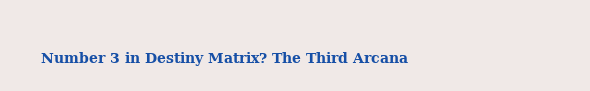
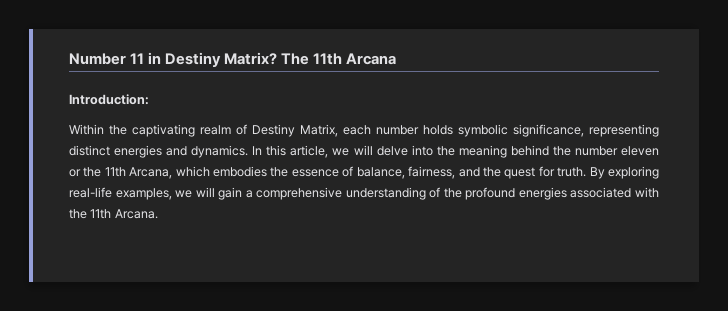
- Number 3 in Destiny Matrix?
+ Number 11 in Destiny Matrix?
- The Third Arcana
+ The 11th Arcana
+ Introduction:
+ Within the captivating realm of Destiny Matrix, each number holds symbolic significance, representing distinct energies and dynamics. In this article, we will delve into the meaning behind the number eleven or the 11th Arcana, which embodies the essence of balance, fairness, and the quest for truth. By exploring real-life examples, we will gain a comprehensive understanding of the profound energies associated with the 11th Arcana.

